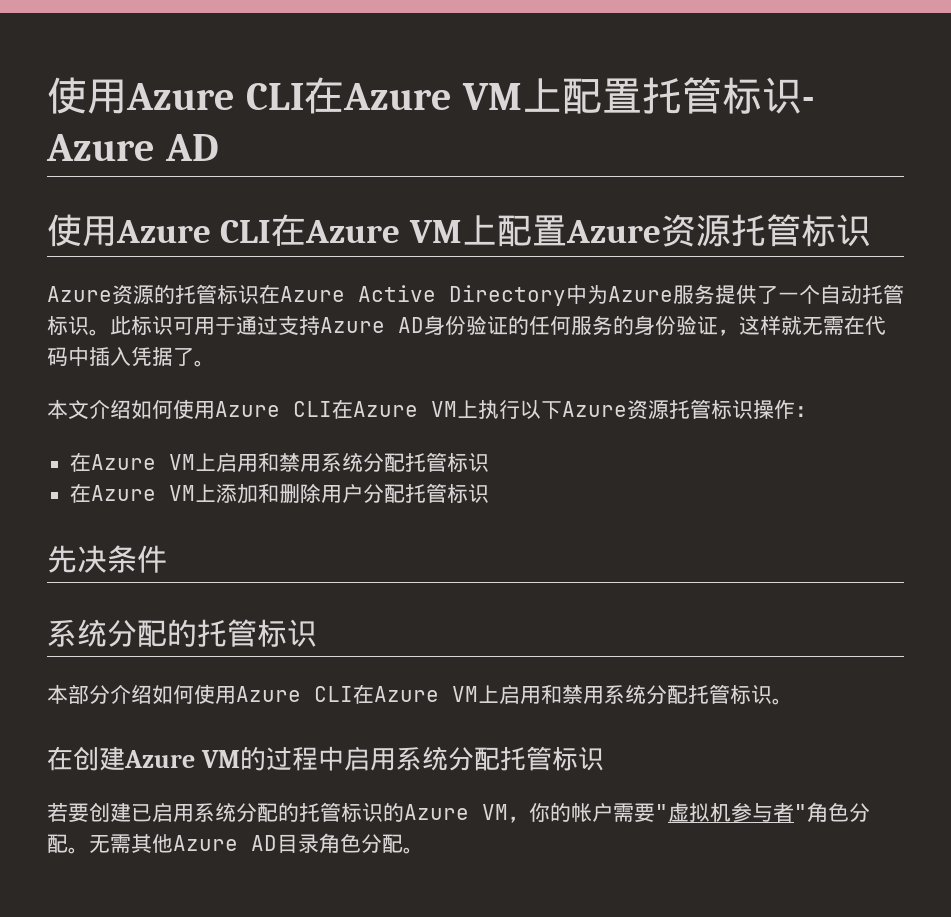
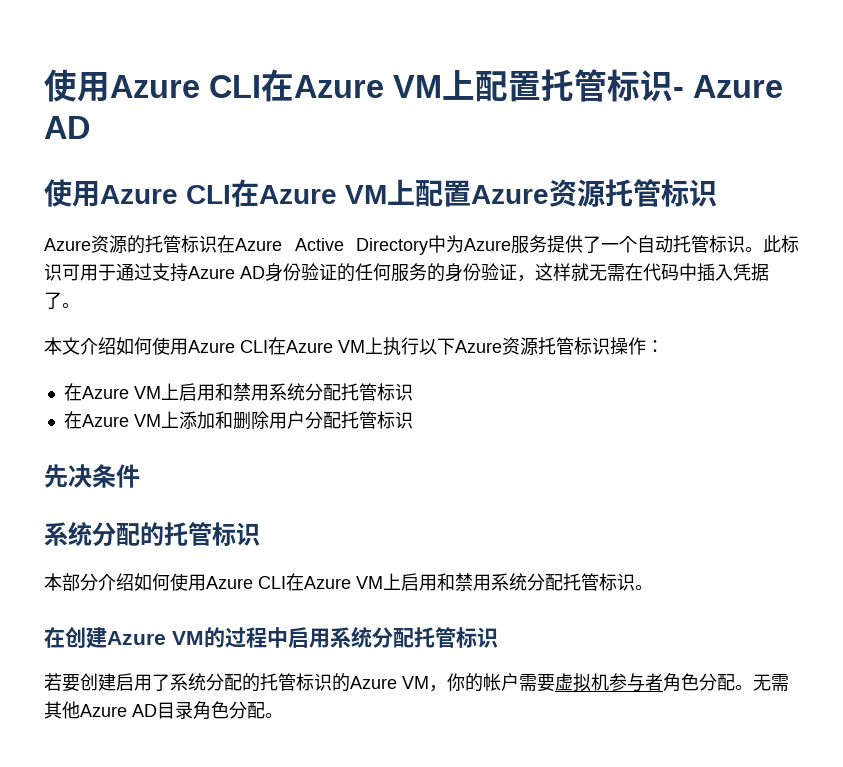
- 若要创建已启用系统分配的托管标识的Azure VM，你的帐户需要"虚拟机参与者"角色分配。
+ 若要创建启用了系统分配的托管标识的Azure VM，你的帐户需要虚拟机参与者角色分配。

